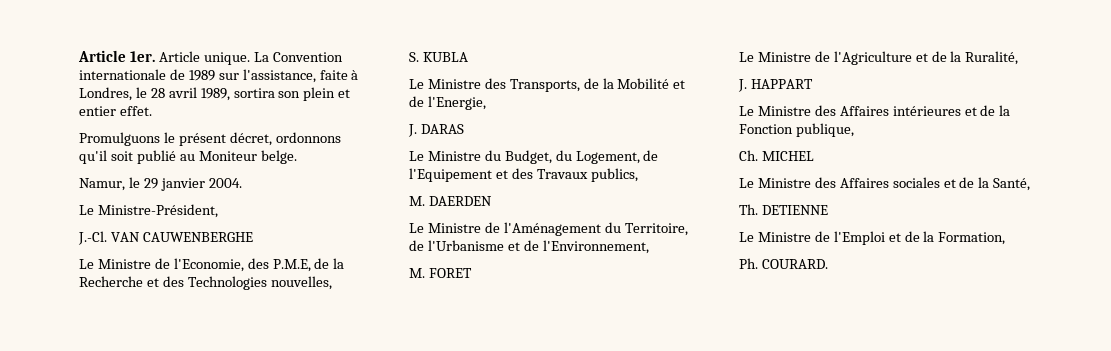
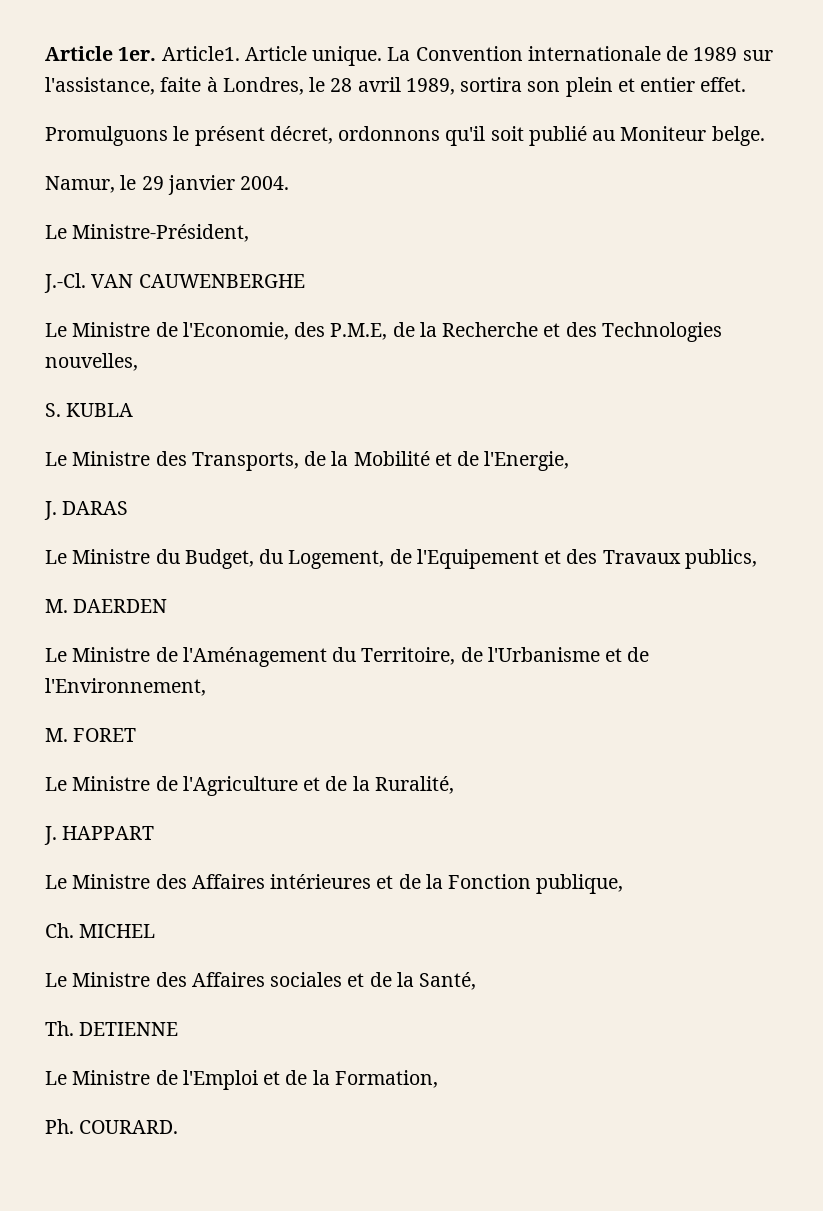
+ Article1.

